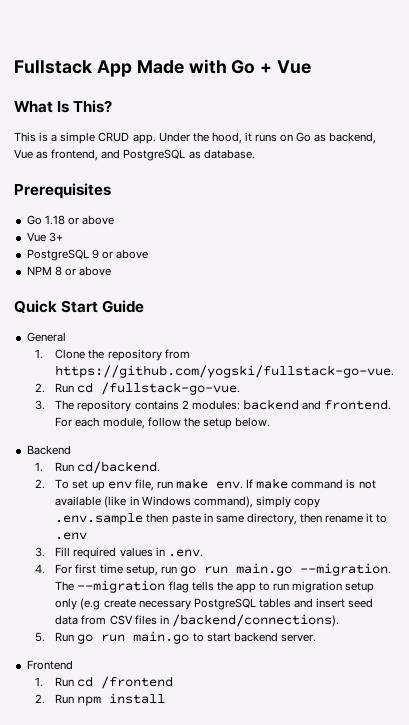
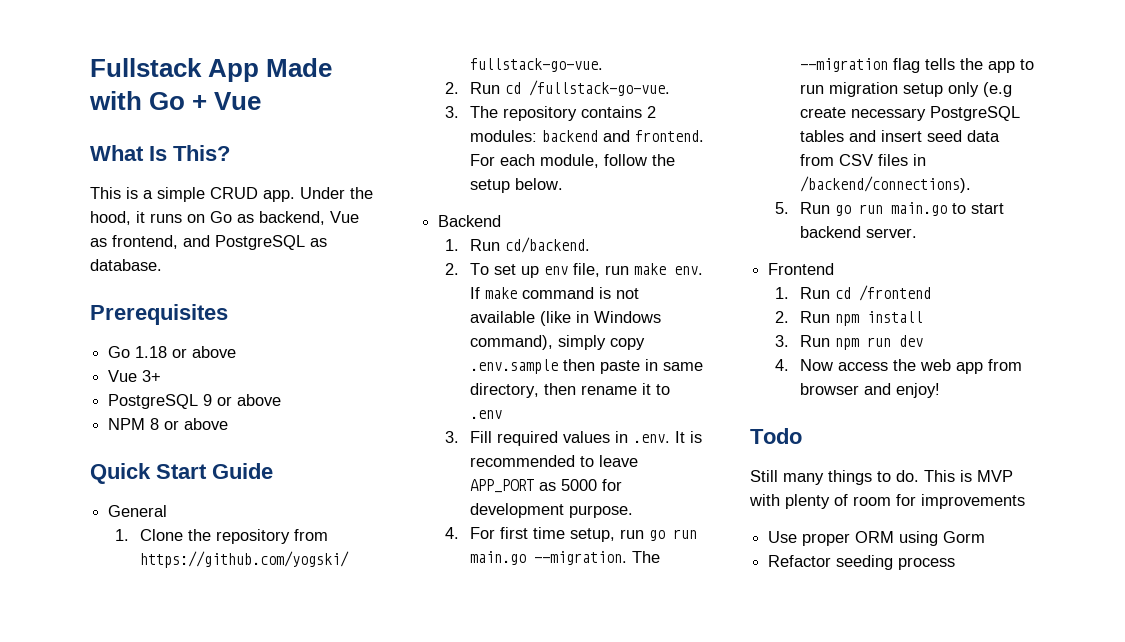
- 3. Fill required values in .env.
+ 3. Fill required values in .env. It is recommended to leave APP_PORT as 5000 for development purpose.
+ 3. Run npm run dev
+ 4. Now access the web app from browser and enjoy!
+ Todo
+ Still many things to do. This is MVP with plenty of room for improvements
+ Use proper ORM using Gorm
+ Refactor seeding process

